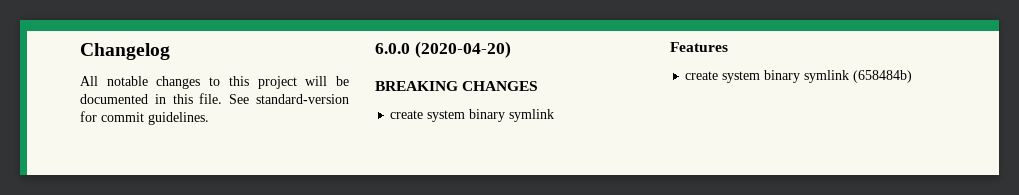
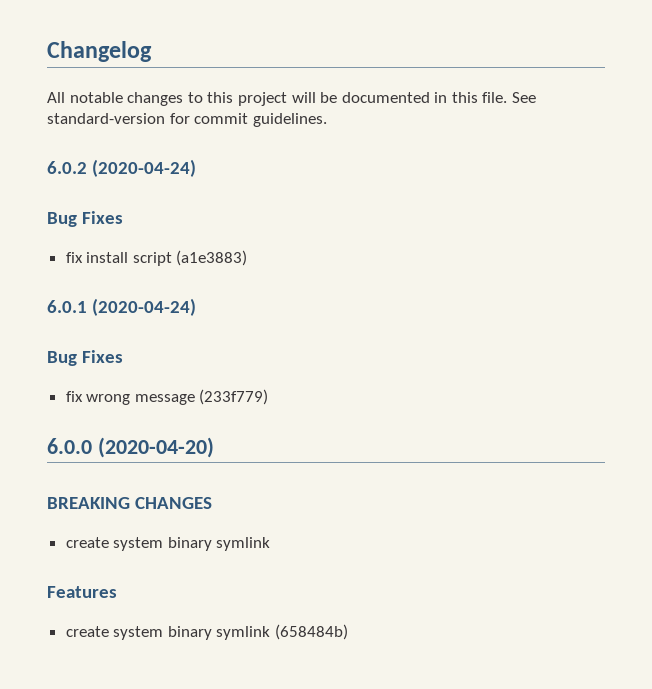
+ 6.0.2 (2020-04-24)
+ Bug Fixes
+ fix install script (a1e3883)
+ 6.0.1 (2020-04-24)
+ Bug Fixes
+ fix wrong message (233f779)

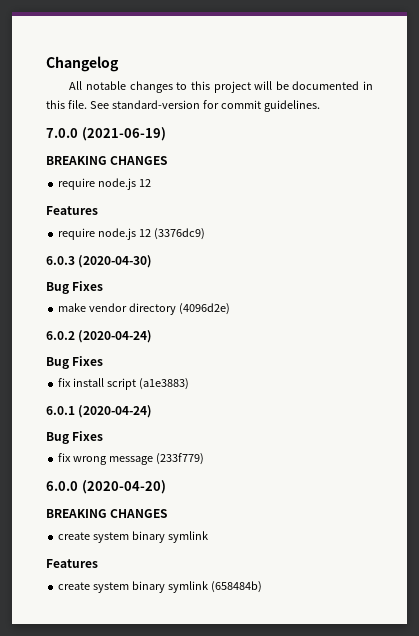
+ 7.0.0 (2021-06-19)
+ BREAKING CHANGES
+ require node.js 12
+ Features
+ require node.js 12 (3376dc9)
+ 6.0.3 (2020-04-30)
+ Bug Fixes
+ make vendor directory (4096d2e)

